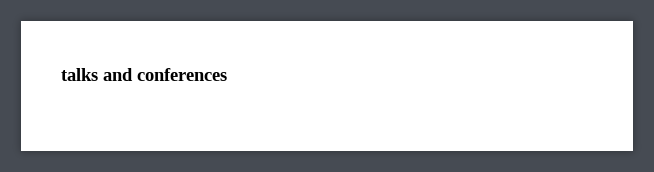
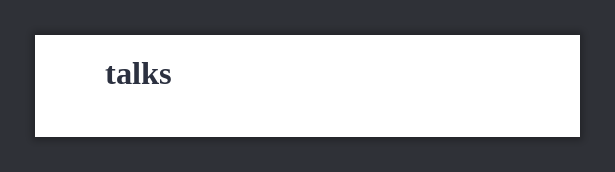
- talks and conferences
+ talks

